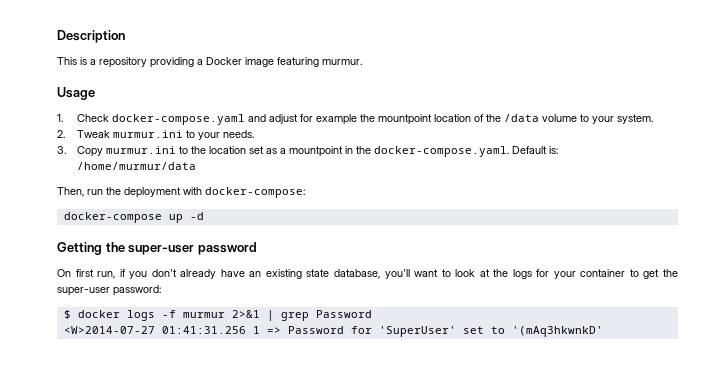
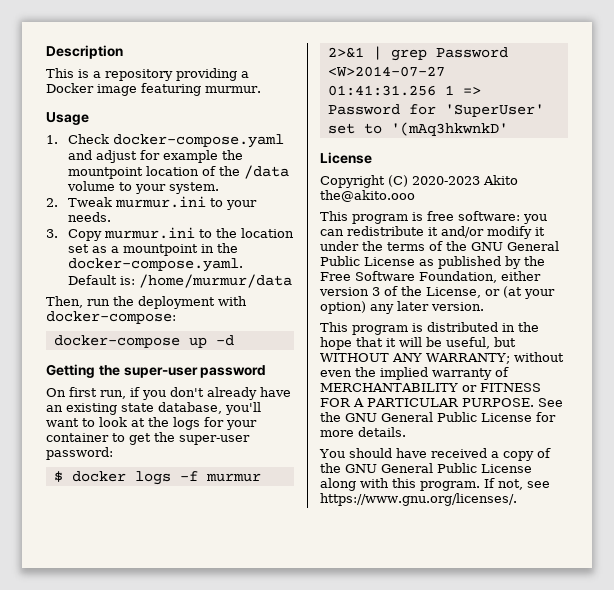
  <W>2014-07-27 01:41:31.256 1 => Password for 'SuperUser' set to '(mAq3hkwnkD'
+ License
+ Copyright (C) 2020-2023 Akito the@akito.ooo
+ This program is free software: you can redistribute it and/or modify it under the terms of the GNU General Public License as published by the Free Software Foundation, either version 3 of the License, or (at your option) any later version.
+ This program is distributed in the hope that it will be useful, but WITHOUT ANY WARRANTY; without even the implied warranty of MERCHANTABILITY or FITNESS FOR A PARTICULAR PURPOSE. See the GNU General Public License for more details.
+ You should have received a copy of the GNU General Public License along with this program. If not, see https://www.gnu.org/licenses/.

